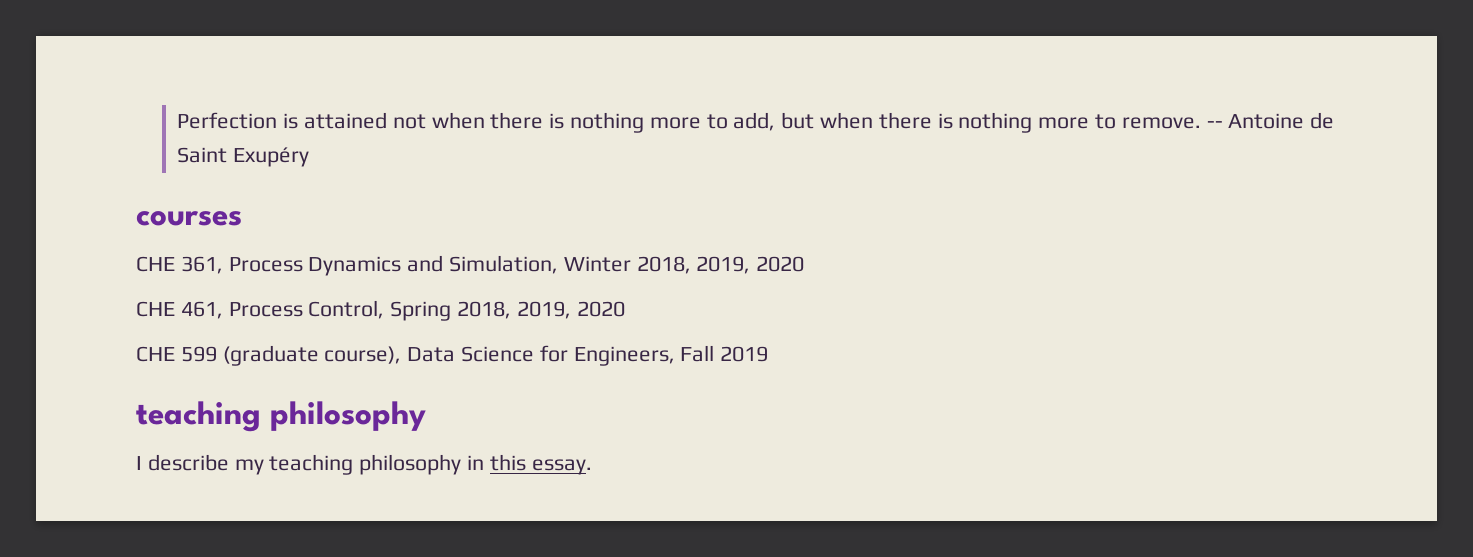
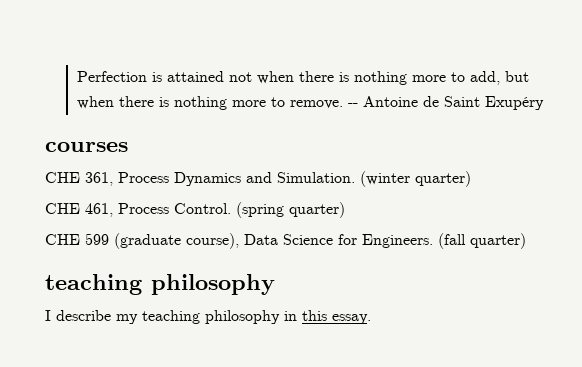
- CHE 361, Process Dynamics and Simulation, Winter 2018, 2019, 2020
- CHE 461, Process Control, Spring 2018, 2019, 2020
+ CHE 361, Process Dynamics and Simulation. (winter quarter)
+ CHE 461, Process Control. (spring quarter)
- CHE 599 (graduate course), Data Science for Engineers, Fall 2019
+ CHE 599 (graduate course), Data Science for Engineers. (fall quarter)

